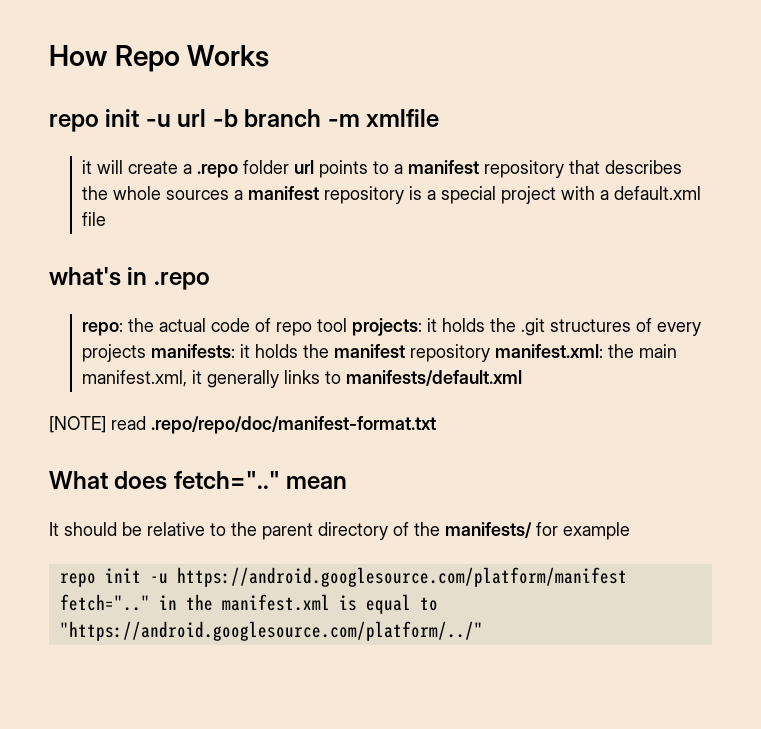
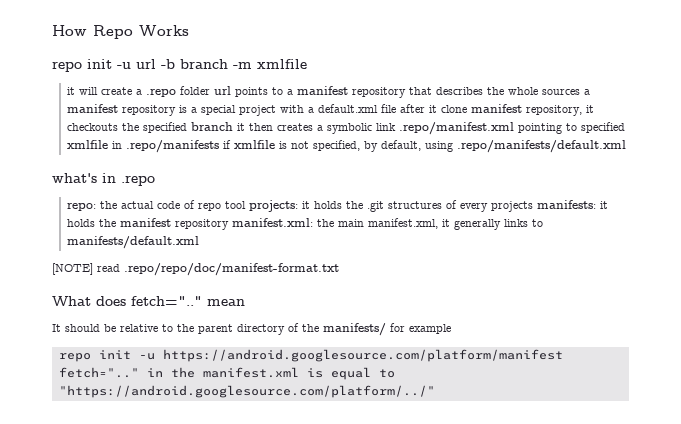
- it will create a .repo folder url points to a manifest repository that describes the whole sources a manifest repository is a special project with a default.xml file
+ it will create a .repo folder url points to a manifest repository that describes the whole sources a manifest repository is a special project with a default.xml file after it clone manifest repository, it checkouts the specified branch it then creates a symbolic link .repo/manifest.xml pointing to specified xmlfile in .repo/manifests if xmlfile is not specified, by default, using .repo/manifests/default.xml

